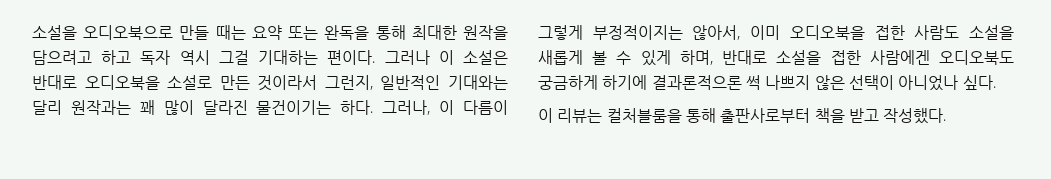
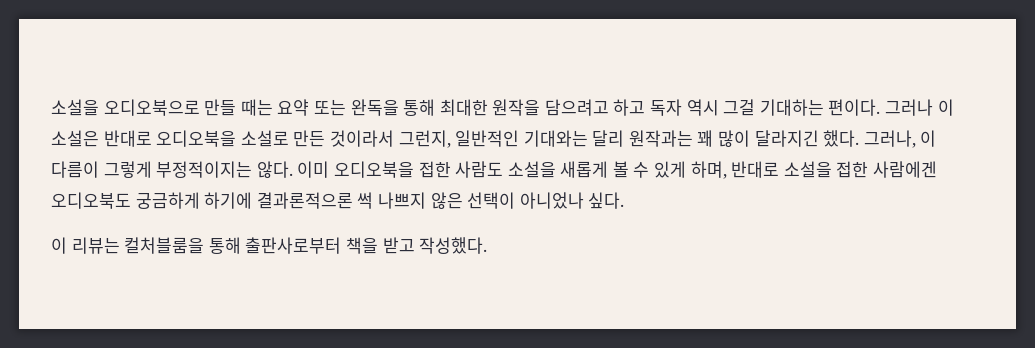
- 그러나 이 소설은 반대로 오디오북을 소설로 만든 것이라서 그런지, 일반적인 기대와는 달리 원작과는 꽤 많이 달라진 물건이기는 하다.
+ 그러나 이 소설은 반대로 오디오북을 소설로 만든 것이라서 그런지, 일반적인 기대와는 달리 원작과는 꽤 많이 달라지긴 했다.
- 그러나, 이 다름이 그렇게 부정적이지는 않아서, 이미 오디오북을 접한 사람도 소설을 새롭게 볼 수 있게 하며, 반대로 소설을 접한 사람에겐 오디오북도 궁금하게 하기에 결과론적으론 썩 나쁘지 않은 선택이 아니었나 싶다.
+ 그러나, 이 다름이 그렇게 부정적이지는 않다. 이미 오디오북을 접한 사람도 소설을 새롭게 볼 수 있게 하며, 반대로 소설을 접한 사람에겐 오디오북도 궁금하게 하기에 결과론적으론 썩 나쁘지 않은 선택이 아니었나 싶다.

